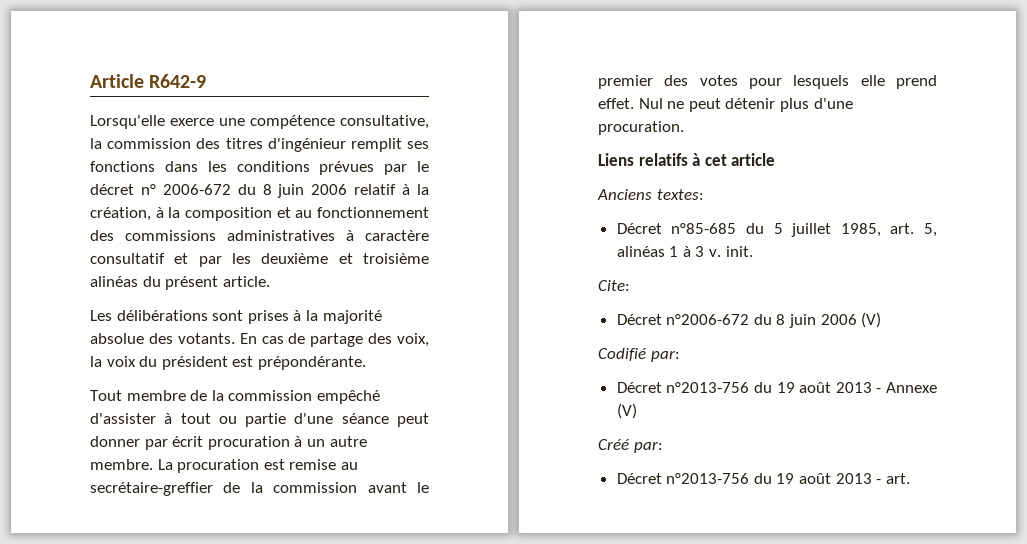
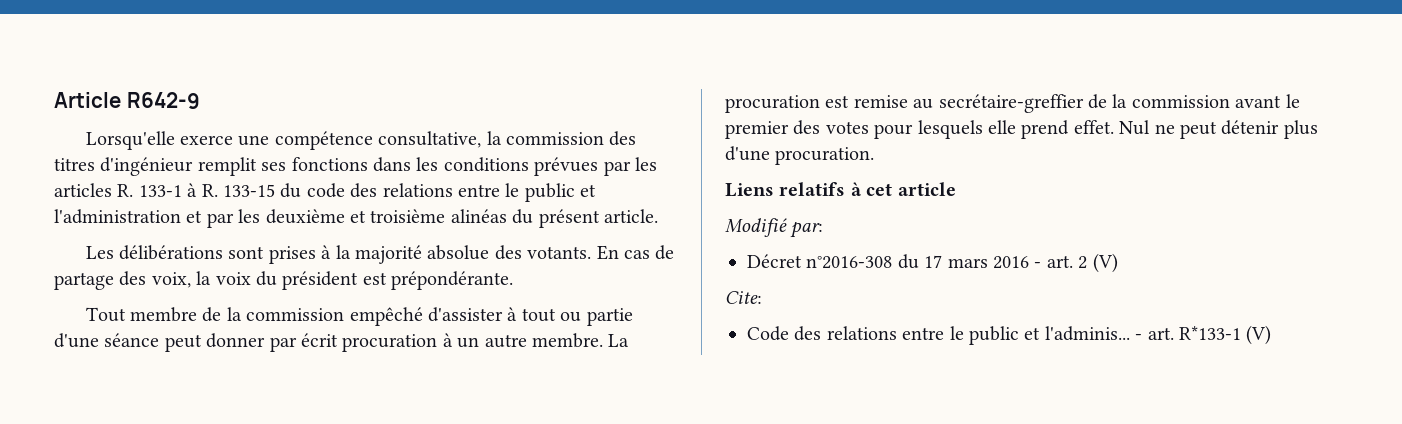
- Lorsqu'elle exerce une compétence consultative, la commission des titres d'ingénieur remplit ses fonctions dans les conditions prévues par le décret n° 2006-672 du 8 juin 2006 relatif à la création, à la composition et au fonctionnement des commissions administratives à caractère consultatif et par les deuxième et troisième alinéas du présent article.
+ Lorsqu'elle exerce une compétence consultative, la commission des titres d'ingénieur remplit ses fonctions dans les conditions prévues par les articles R. 133-1 à R. 133-15 du code des relations entre le public et l'administration et par les deuxième et troisième alinéas du présent article.
- Anciens textes:
- Décret n°85-685 du 5 juillet 1985, art. 5, alinéas 1 à 3 v. init.
+ Modifié par:
+ Décret n°2016-308 du 17 mars 2016 - art. 2 (V)
  Cite:
- Décret n°2006-672 du 8 juin 2006 (V)
- Codifié par:
- Décret n°2013-756 du 19 août 2013 - Annexe (V)
- Créé par:
- Décret n°2013-756 du 19 août 2013 - art.
+ Code des relations entre le public et l'adminis... - art. R*133-1 (V)

